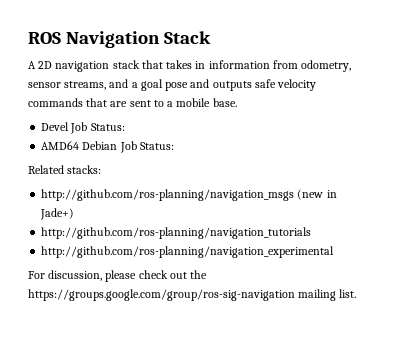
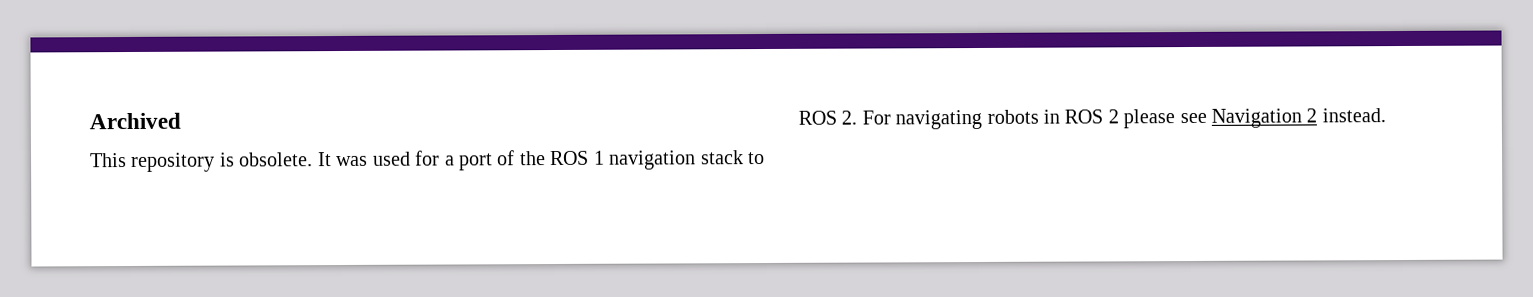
- ROS Navigation Stack
- A 2D navigation stack that takes in information from odometry, sensor streams, and a goal pose and outputs safe velocity commands that are sent to a mobile base.
- Devel Job Status:
- AMD64 Debian Job Status:
- Related stacks:
- http://github.com/ros-planning/navigation_msgs (new in Jade+)
- http://github.com/ros-planning/navigation_tutorials
- http://github.com/ros-planning/navigation_experimental
- For discussion, please check out the https://groups.google.com/group/ros-sig-navigation mailing list.
+ Archived
+ This repository is obsolete. It was used for a port of the ROS 1 navigation stack to ROS 2. For navigating robots in ROS 2 please see Navigation 2 instead.

